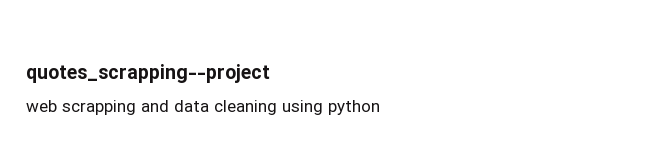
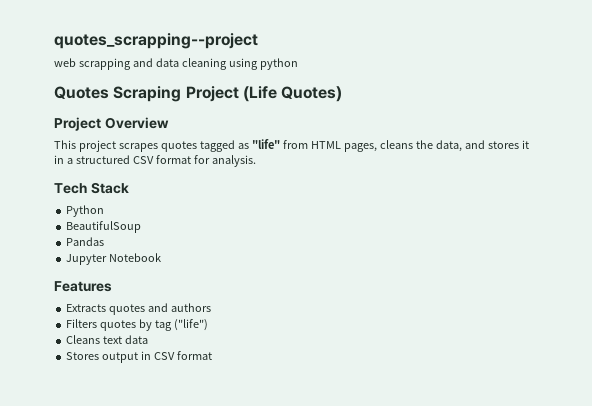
+ Quotes Scraping Project (Life Quotes)
+ Project Overview
+ This project scrapes quotes tagged as "life" from HTML pages, cleans the data, and stores it in a structured CSV format for analysis.
+ Tech Stack
+ Python
+ BeautifulSoup
+ Pandas
+ Jupyter Notebook
+ Features
+ Extracts quotes and authors
+ Filters quotes by tag ("life")
+ Cleans text data
+ Stores output in CSV format

